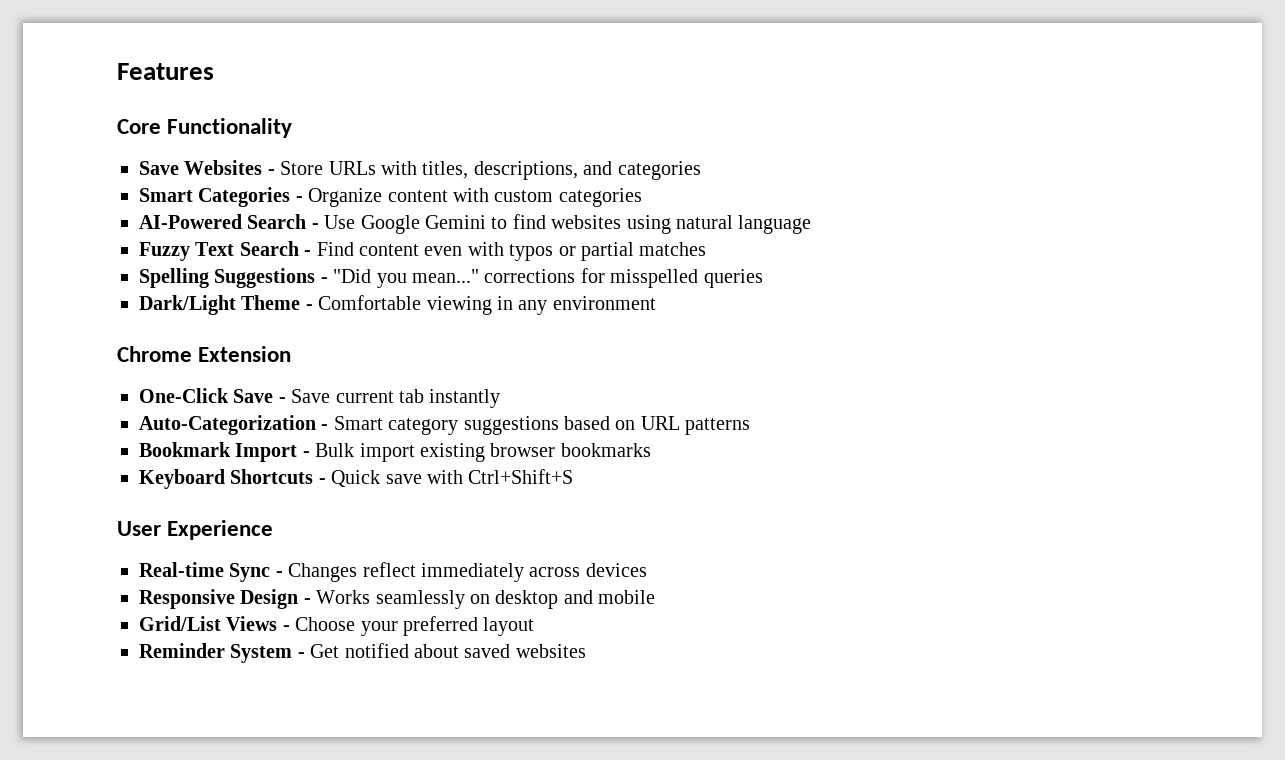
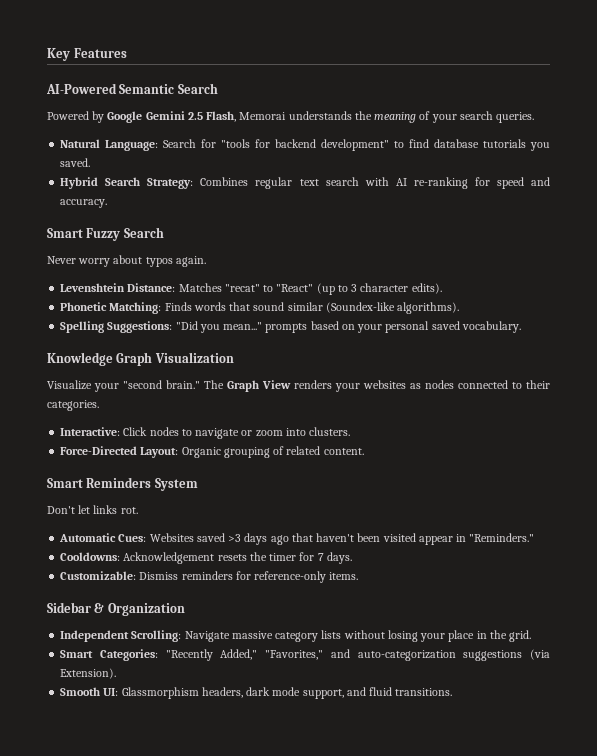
- Features
+ Key Features
- Core Functionality
- Save Websites - Store URLs with titles, descriptions, and categories
- Smart Categories - Organize content with custom categories
- AI-Powered Search - Use Google Gemini to find websites using natural language
- Fuzzy Text Search - Find content even with typos or partial matches
+ AI-Powered Semantic Search
+ Powered by Google Gemini 2.5 Flash, Memorai understands the meaning of your search queries.
+ Natural Language: Search for "tools for backend development" to find database tutorials you saved.
+ Hybrid Search Strategy: Combines regular text search with AI re-ranking for speed and accuracy.
+ Smart Fuzzy Search
+ Never worry about typos again.
+ Levenshtein Distance: Matches "recat" to "React" (up to 3 character edits).
+ Phonetic Matching: Finds words that sound similar (Soundex-like algorithms).
- Spelling Suggestions - "Did you mean..." corrections for misspelled queries
- Dark/Light Theme - Comfortable viewing in any environment
- Chrome Extension
- One-Click Save - Save current tab instantly
- Auto-Categorization - Smart category suggestions based on URL patterns
- Bookmark Import - Bulk import existing browser bookmarks
- Keyboard Shortcuts - Quick save with Ctrl+Shift+S
- User Experience
- Real-time Sync - Changes reflect immediately across devices
- Responsive Design - Works seamlessly on desktop and mobile
- Grid/List Views - Choose your preferred layout
- Reminder System - Get notified about saved websites
+ Spelling Suggestions: "Did you mean..." prompts based on your personal saved vocabulary.
+ Knowledge Graph Visualization
+ Visualize your "second brain." The Graph View renders your websites as nodes connected to their categories.
+ Interactive: Click nodes to navigate or zoom into clusters.
+ Force-Directed Layout: Organic grouping of related content.
+ Smart Reminders System
+ Don't let links rot.
+ Automatic Cues: Websites saved >3 days ago that haven't been visited appear in "Reminders."
+ Cooldowns: Acknowledgement resets the timer for 7 days.
+ Customizable: Dismiss reminders for reference-only items.
+ Sidebar & Organization
+ Independent Scrolling: Navigate massive category lists without losing your place in the grid.
+ Smart Categories: "Recently Added," "Favorites," and auto-categorization suggestions (via Extension).
+ Smooth UI: Glassmorphism headers, dark mode support, and fluid transitions.

